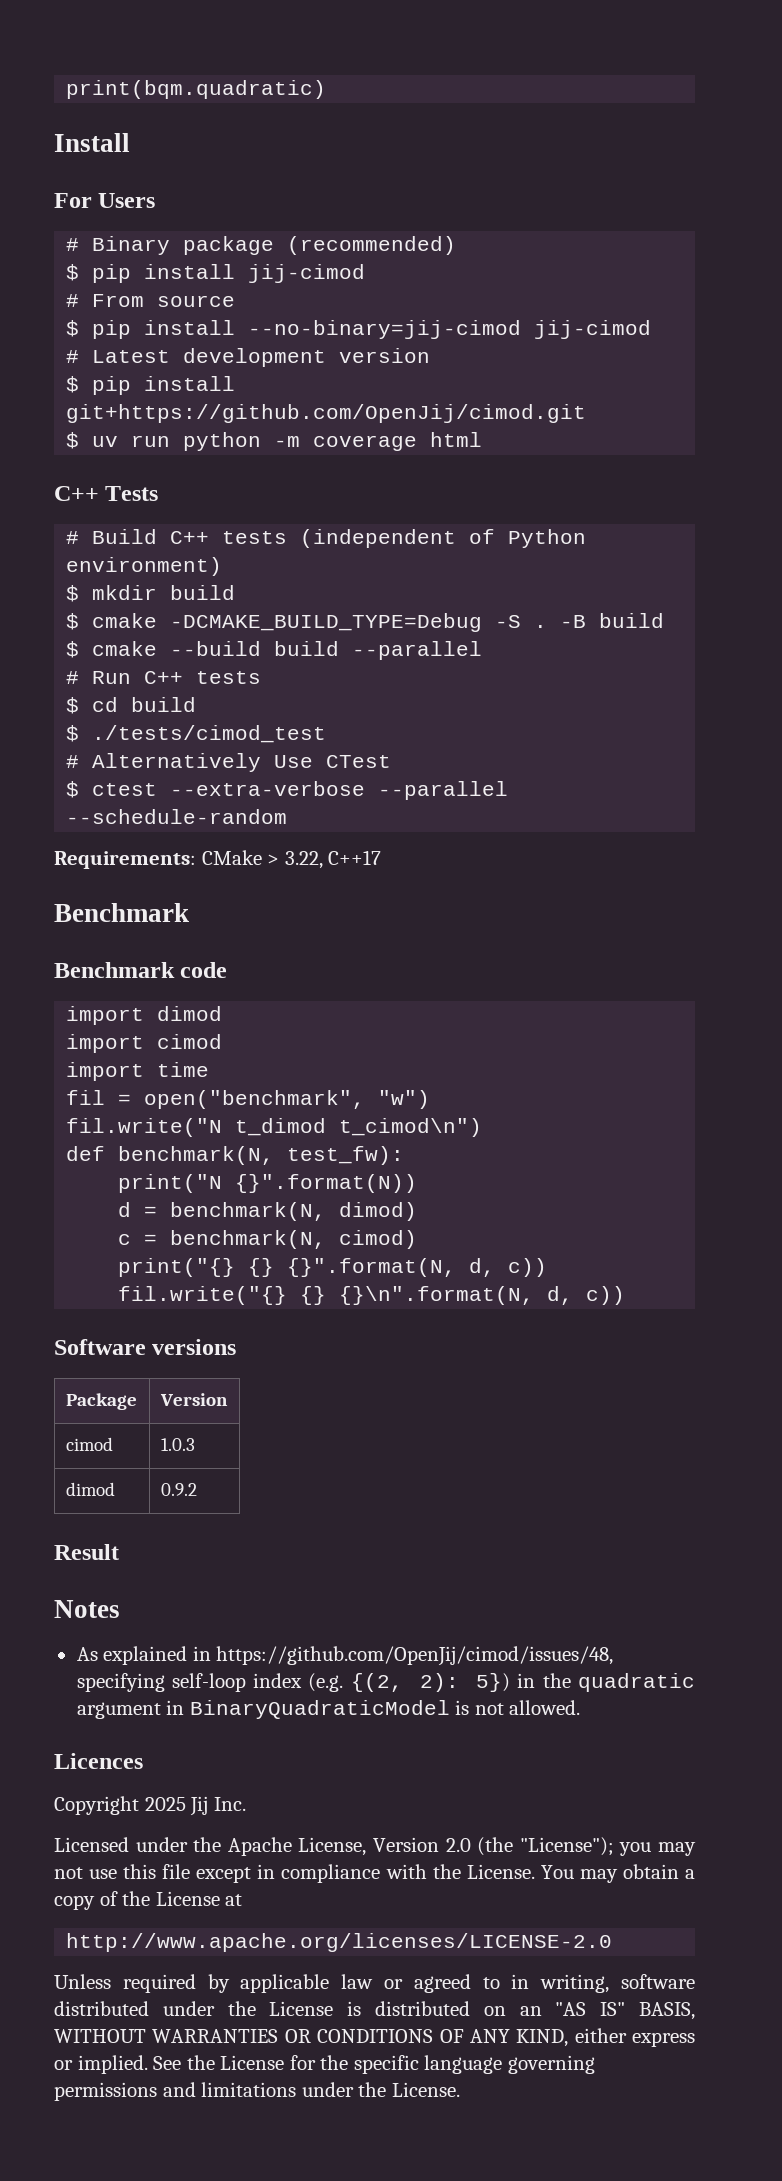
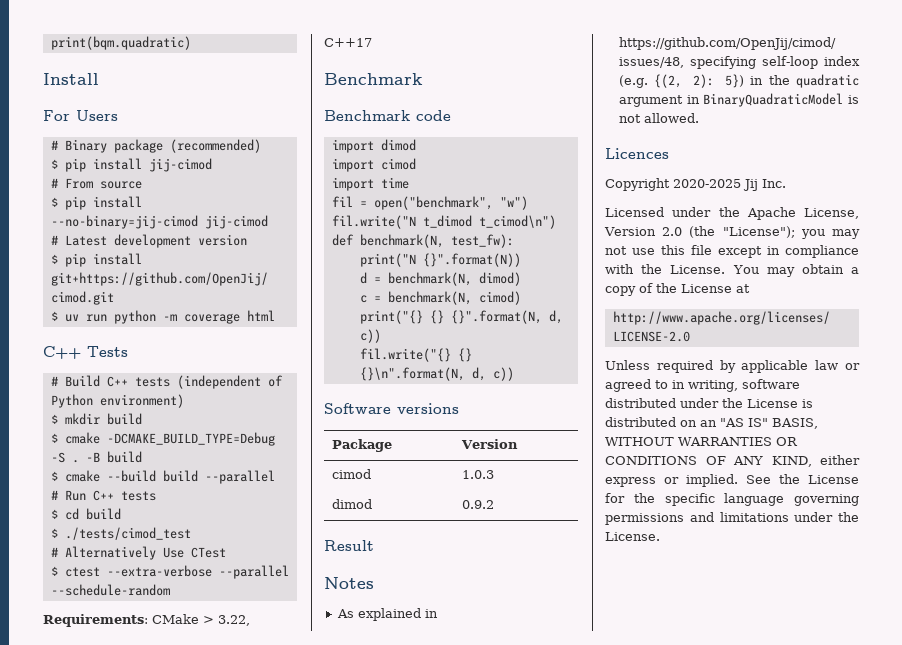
- Copyright 2025 Jij Inc.
+ Copyright 2020-2025 Jij Inc.

